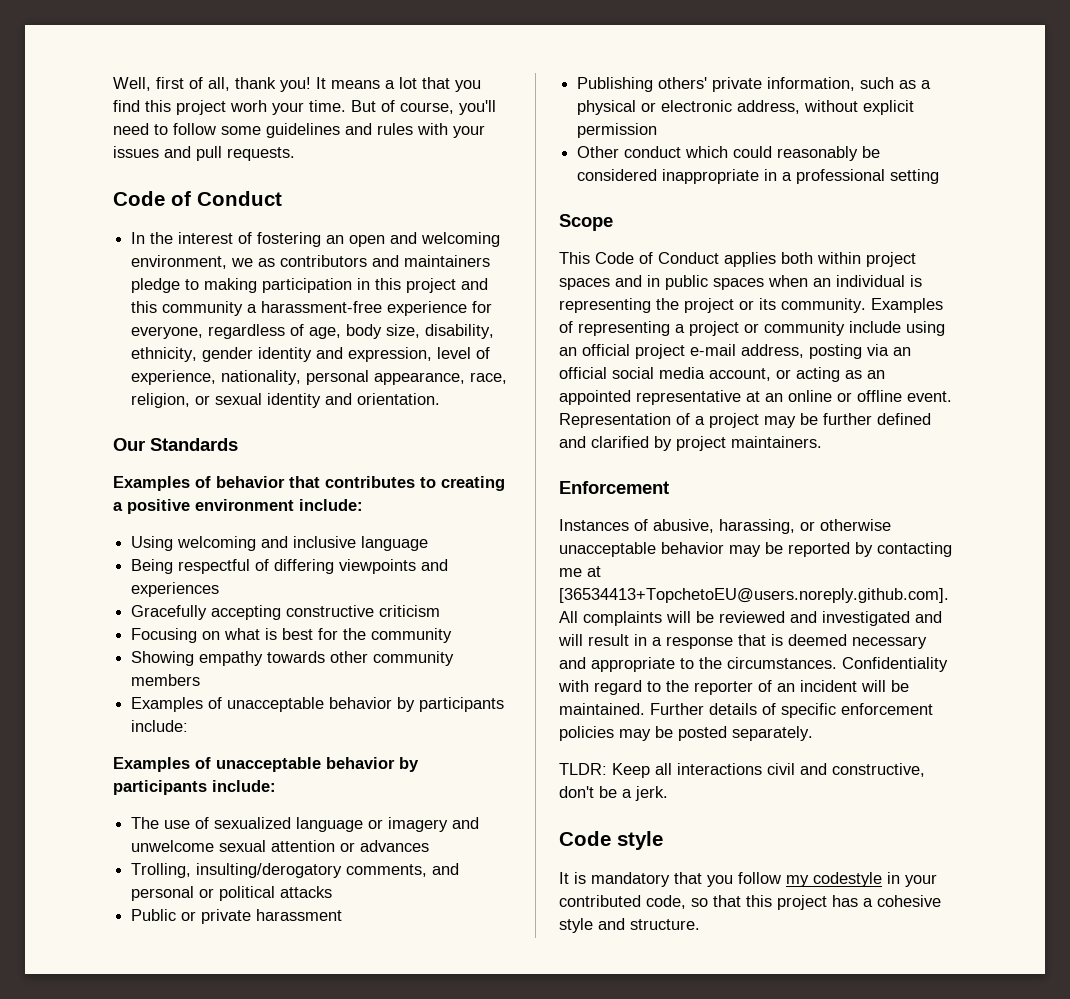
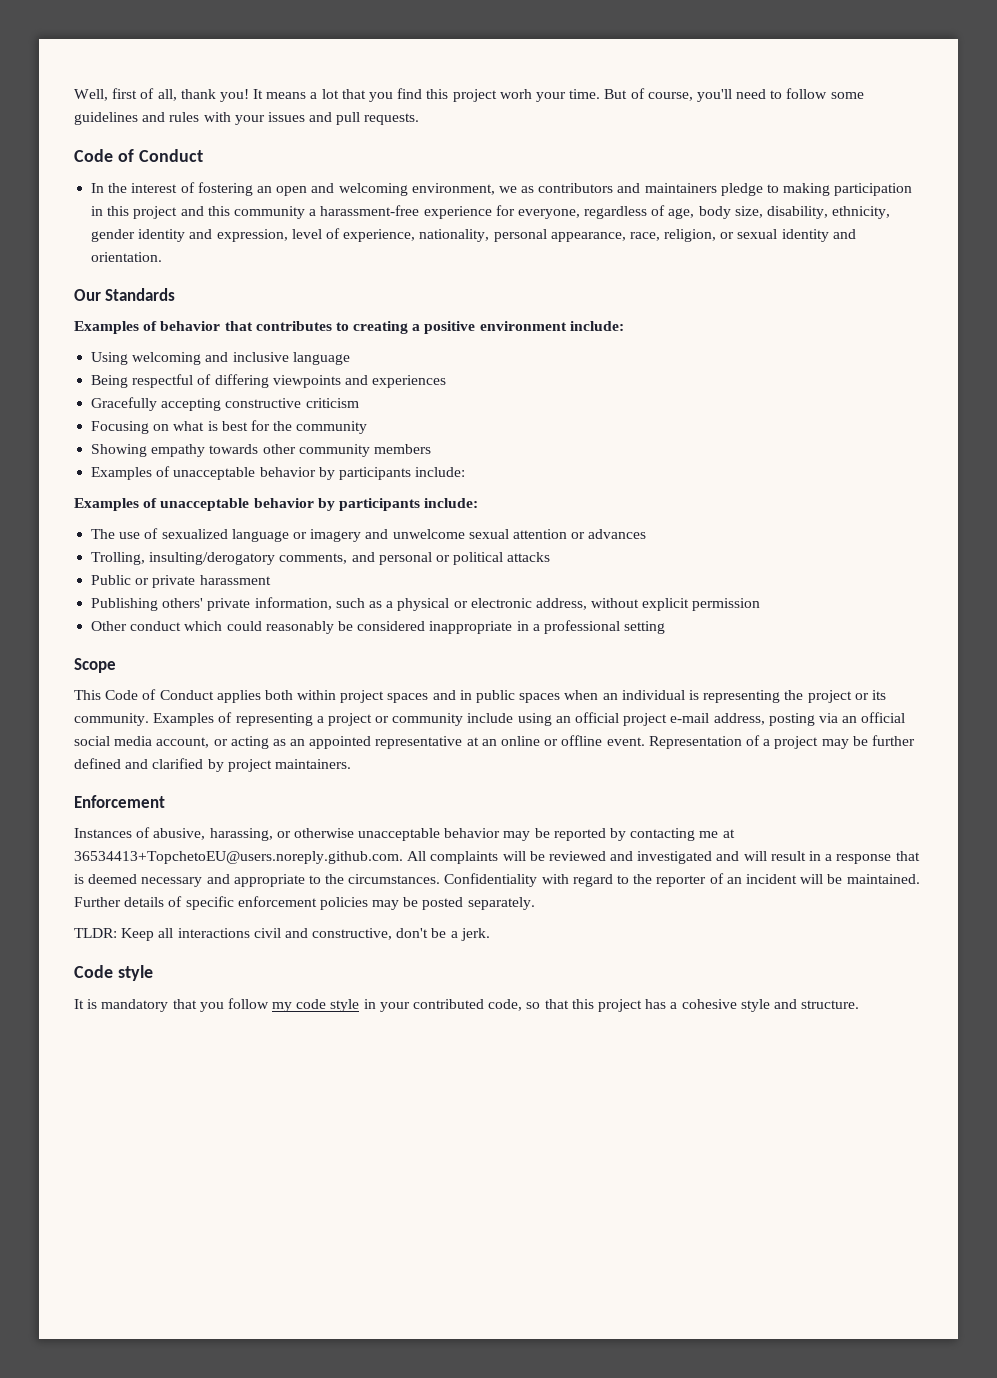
- Instances of abusive, harassing, or otherwise unacceptable behavior may be reported by contacting me at [36534413+TopchetoEU@users.noreply.github.com]. All complaints will be reviewed and investigated and will result in a response that is deemed necessary and appropriate to the circumstances.
+ Instances of abusive, harassing, or otherwise unacceptable behavior may be reported by contacting me at 36534413+TopchetoEU@users.noreply.github.com. All complaints will be reviewed and investigated and will result in a response that is deemed necessary and appropriate to the circumstances.
- It is mandatory that you follow my codestyle in your contributed code, so that this project has a cohesive style and structure.
+ It is mandatory that you follow my code style in your contributed code, so that this project has a cohesive style and structure.

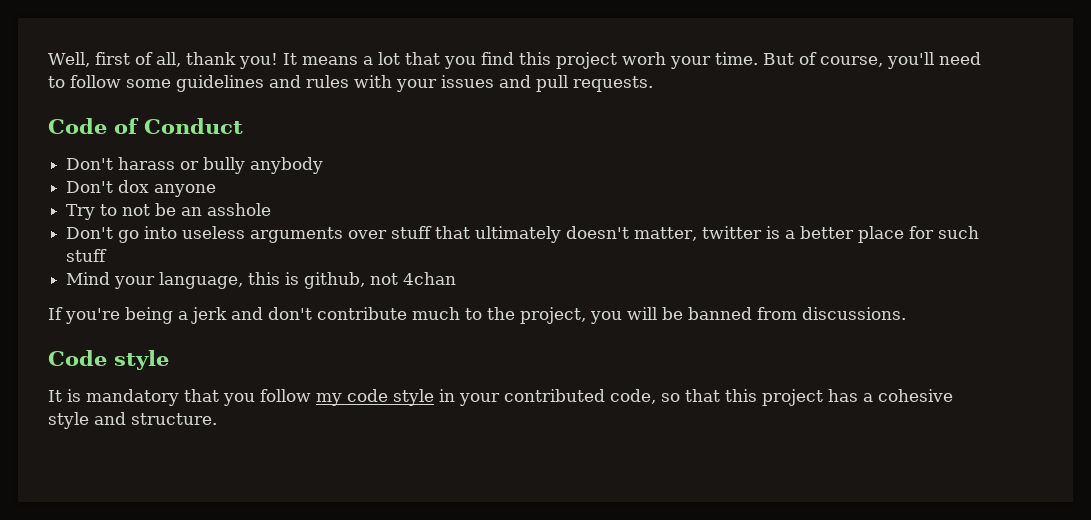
- In the interest of fostering an open and welcoming environment, we as contributors and maintainers pledge to making participation in this project and this community a harassment-free experience for everyone, regardless of age, body size, disability, ethnicity, gender identity and expression, level of experience, nationality, personal appearance, race, religion, or sexual identity and orientation.
- Our Standards
- Examples of behavior that contributes to creating a positive environment include:
- Using welcoming and inclusive language
- Being respectful of differing viewpoints and experiences
- Gracefully accepting constructive criticism
- Focusing on what is best for the community
- Showing empathy towards other community members
- Examples of unacceptable behavior by participants include:
- Examples of unacceptable behavior by participants include:
- The use of sexualized language or imagery and unwelcome sexual attention or advances
- Trolling, insulting/derogatory comments, and personal or political attacks
- Public or private harassment
- Publishing others' private information, such as a physical or electronic address, without explicit permission
- Other conduct which could reasonably be considered inappropriate in a professional setting
- Scope
- This Code of Conduct applies both within project spaces and in public spaces when an individual is representing the project or its community. Examples of representing a project or community include using an official project e-mail address, posting via an official social media account, or acting as an appointed representative at an online or offline event. Representation of a project may be further defined and clarified by project maintainers.
- Enforcement
- Instances of abusive, harassing, or otherwise unacceptable behavior may be reported by contacting me at 36534413+TopchetoEU@users.noreply.github.com. All complaints will be reviewed and investigated and will result in a response that is deemed necessary and appropriate to the circumstances. Confidentiality with regard to the reporter of an incident will be maintained. Further details of specific enforcement policies may be posted separately.
- TLDR: Keep all interactions civil and constructive, don't be a jerk.
+ Don't harass or bully anybody
+ Don't dox anyone
+ Try to not be an asshole
+ Don't go into useless arguments over stuff that ultimately doesn't matter, twitter is a better place for such stuff
+ Mind your language, this is github, not 4chan
+ If you're being a jerk and don't contribute much to the project, you will be banned from discussions.

